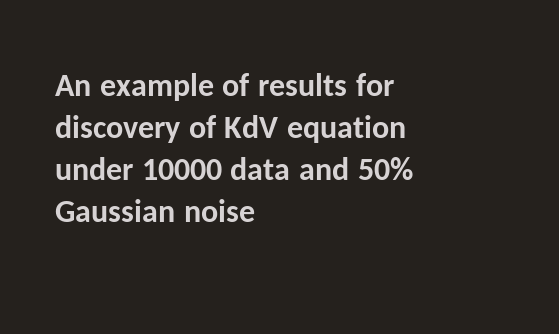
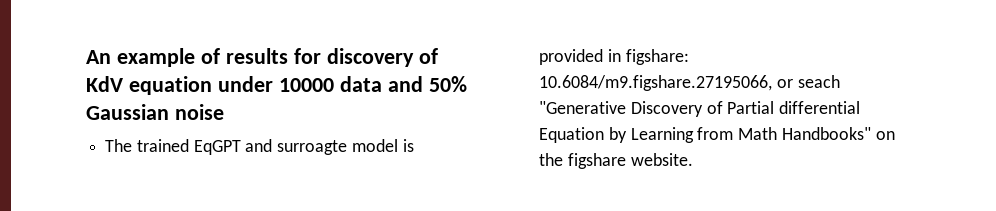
+ The trained EqGPT and surroagte model is provided in figshare: 10.6084/m9.figshare.27195066, or seach "Generative Discovery of Partial differential Equation by Learning from Math Handbooks" on the figshare website.

